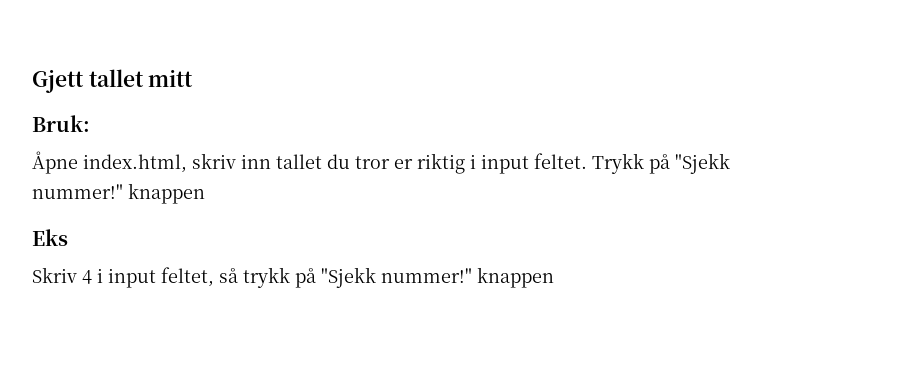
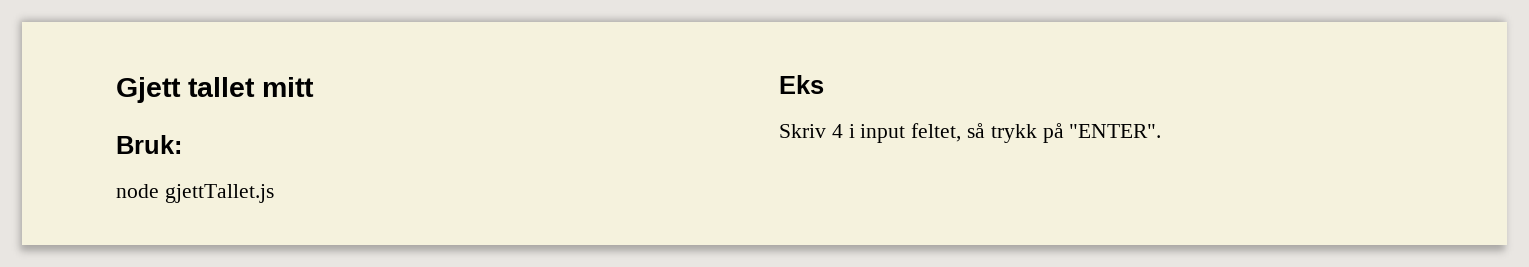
- Åpne index.html, skriv inn tallet du tror er riktig i input feltet. Trykk på "Sjekk nummer!" knappen
+ node gjettTallet.js
- Skriv 4 i input feltet, så trykk på "Sjekk nummer!" knappen
+ Skriv 4 i input feltet, så trykk på "ENTER".

